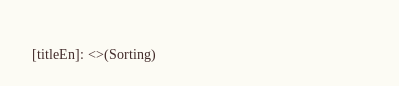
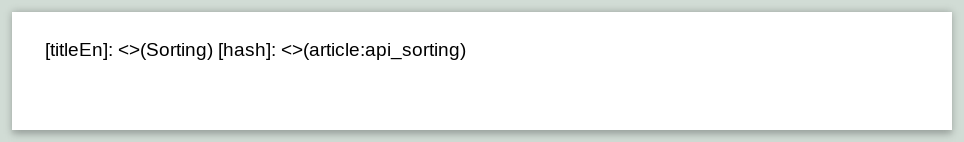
- [titleEn]: <>(Sorting)
+ [titleEn]: <>(Sorting) [hash]: <>(article:api_sorting)

